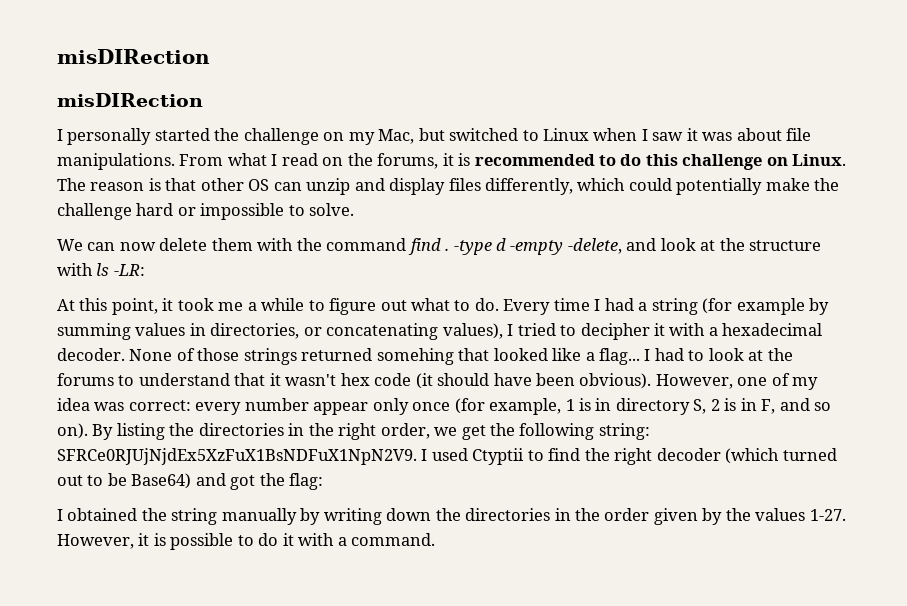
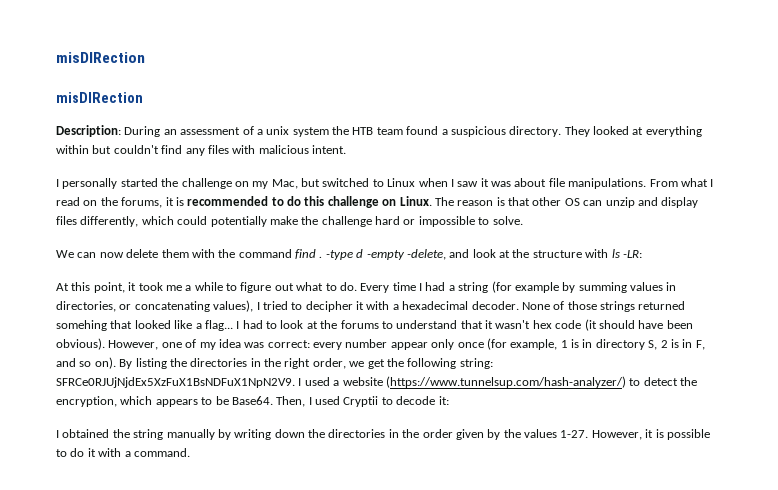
+ Description: During an assessment of a unix system the HTB team found a suspicious directory. They looked at everything within but couldn't find any files with malicious intent.
- I used Ctyptii to find the right decoder (which turned out to be Base64) and got the flag:
+ I used a website (https://www.tunnelsup.com/hash-analyzer/) to detect the encryption, which appears to be Base64. Then, I used Cryptii to decode it:

